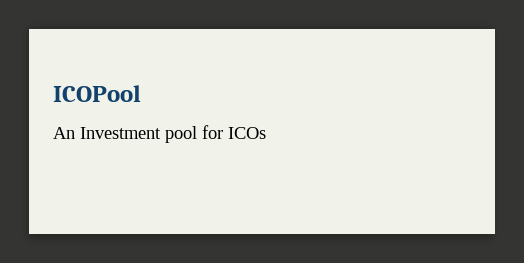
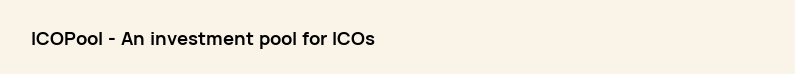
- ICOPool
- An Investment pool for ICOs
+ ICOPool - An investment pool for ICOs

